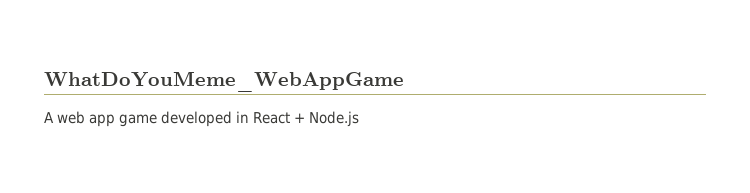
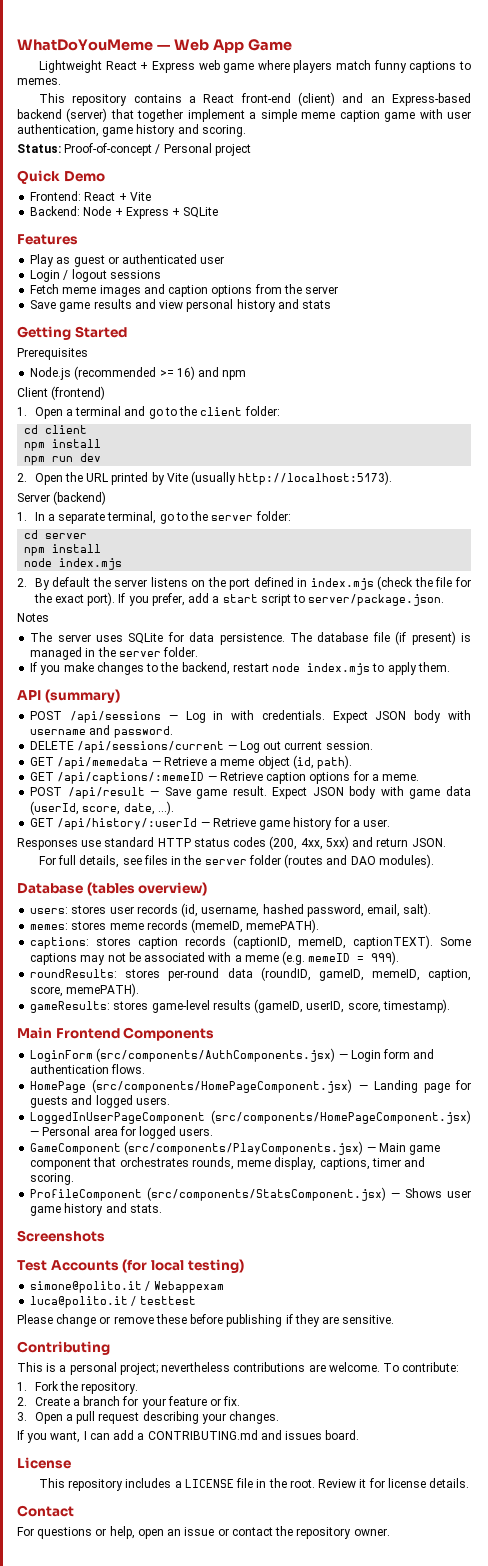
- WhatDoYouMeme_WebAppGame
- A web app game developed in React + Node.js
+ WhatDoYouMeme — Web App Game
+ Lightweight React + Express web game where players match funny captions to memes.
+ This repository contains a React front-end (client) and an Express-based backend (server) that together implement a simple meme caption game with user authentication, game history and scoring.
+ Status: Proof-of-concept / Personal project
+ Quick Demo
+ Frontend: React + Vite
+ Backend: Node + Express + SQLite
+ Features
+ Play as guest or authenticated user
+ Login / logout sessions
+ Fetch meme images and caption options from the server
+ Save game results and view personal history and stats
+ Getting Started
+ Prerequisites
+ Node.js (recommended >= 16) and npm
+ Client (frontend)
+ 1. Open a terminal and go to the client folder:
+ cd client
+ npm install
+ npm run dev
+ 2. Open the URL printed by Vite (usually http://localhost:5173).
+ Server (backend)
+ 1. In a separate terminal, go to the server folder:
+ cd server
+ npm install
+ node index.mjs
+ 2. By default the server listens on the port defined in index.mjs (check the file for the exact port). If you prefer, add a start script to server/package.json.
+ Notes
+ The server uses SQLite for data persistence. The database file (if present) is managed in the server folder.
+ If you make changes to the backend, restart node index.mjs to apply them.
+ API (summary)
+ POST /api/sessions — Log in with credentials. Expect JSON body with username and password.
+ DELETE /api/sessions/current — Log out current session.
+ GET /api/memedata — Retrieve a meme object (id, path).
+ GET /api/captions/:memeID — Retrieve caption options for a meme.
+ POST /api/result — Save game result. Expect JSON body with game data (userId, score, date, ...).
+ GET /api/history/:userId — Retrieve game history for a user.
+ Responses use standard HTTP status codes (200, 4xx, 5xx) and return JSON.
+ For full details, see files in the server folder (routes and DAO modules).
+ Database (tables overview)
+ users: stores user records (id, username, hashed password, email, salt).
+ memes: stores meme records (memeID, memePATH).
+ captions: stores caption records (captionID, memeID, captionTEXT). Some captions may not be associated with a meme (e.g. memeID = 999).
+ roundResults: stores per-round data (roundID, gameID, memeID, caption, score, memePATH).
+ gameResults: stores game-level results (gameID, userID, score, timestamp).
+ Main Frontend Components
+ LoginForm (src/components/AuthComponents.jsx) — Login form and authentication flows.
+ HomePage (src/components/HomePageComponent.jsx) — Landing page for guests and logged users.
+ LoggedInUserPageComponent (src/components/HomePageComponent.jsx) — Personal area for logged users.
+ GameComponent (src/components/PlayComponents.jsx) — Main game component that orchestrates rounds, meme display, captions, timer and scoring.
+ ProfileComponent (src/components/StatsComponent.jsx) — Shows user game history and stats.
+ Screenshots
+ Test Accounts (for local testing)
+ simone@polito.it / Webappexam
+ luca@polito.it / testtest
+ Please change or remove these before publishing if they are sensitive.
+ Contributing
+ This is a personal project; nevertheless contributions are welcome. To contribute:
+ 1. Fork the repository.
+ 2. Create a branch for your feature or fix.
+ 3. Open a pull request describing your changes.
+ If you want, I can add a CONTRIBUTING.md and issues board.
+ License
+ This repository includes a LICENSE file in the root. Review it for license details.
+ Contact
+ For questions or help, open an issue or contact the repository owner.

